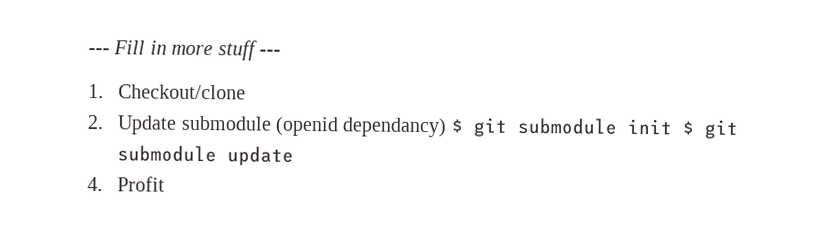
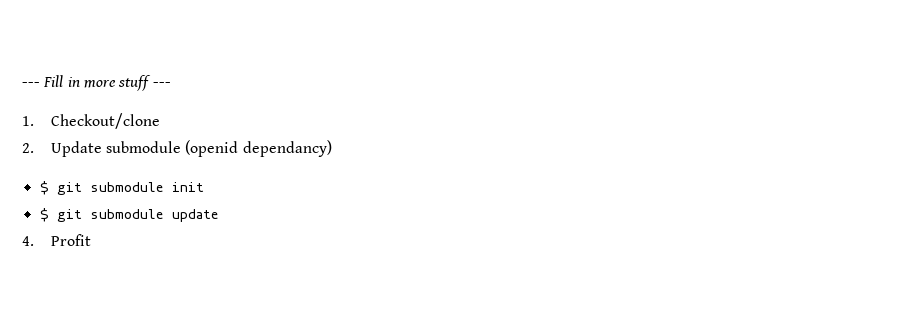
- 2. Update submodule (openid dependancy) $ git submodule init $ git submodule update
+ 2. Update submodule (openid dependancy)
+ $ git submodule init
+ $ git submodule update

